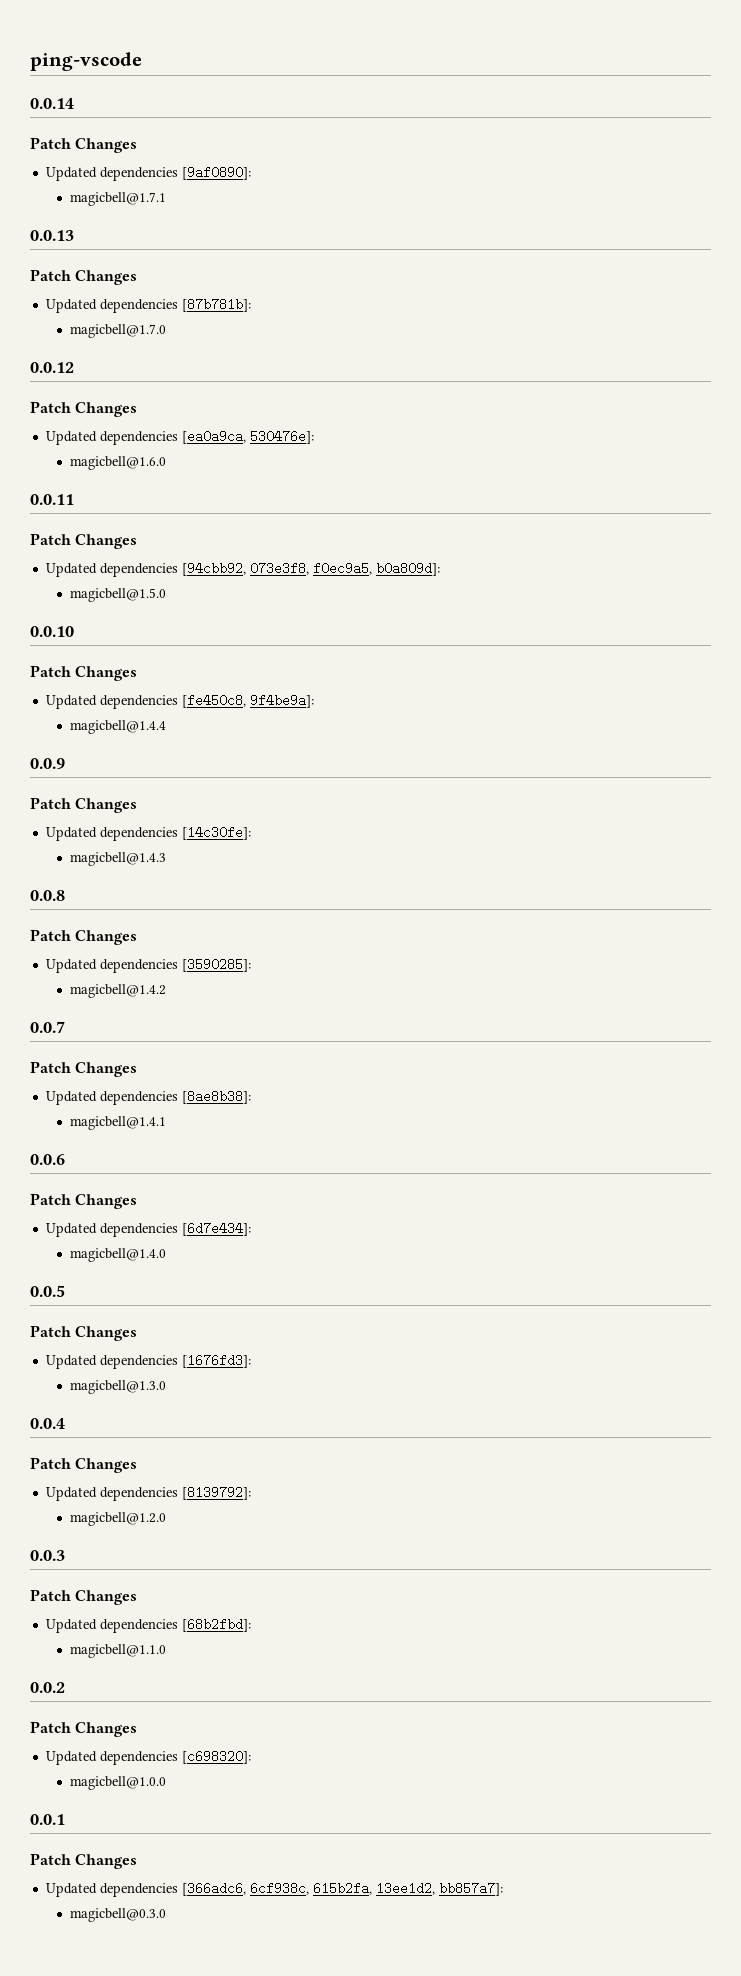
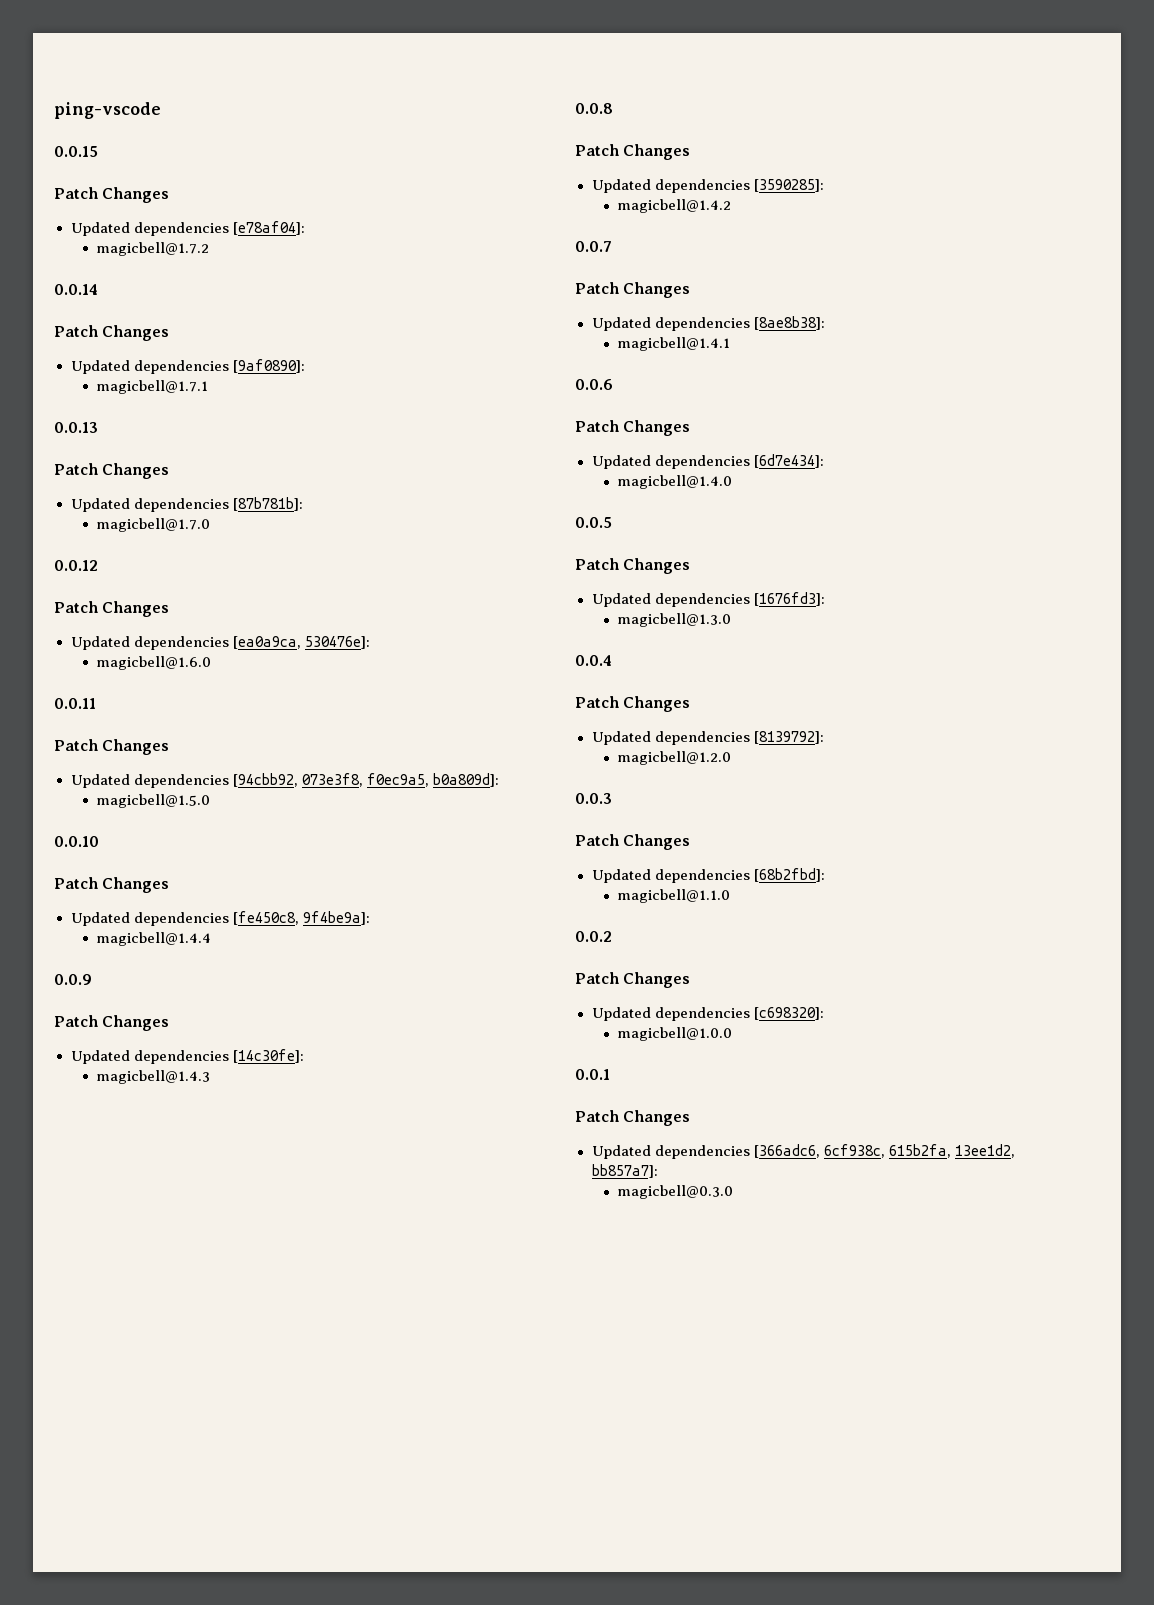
+ 0.0.15
+ Patch Changes
+ Updated dependencies [e78af04]:
+ magicbell@1.7.2

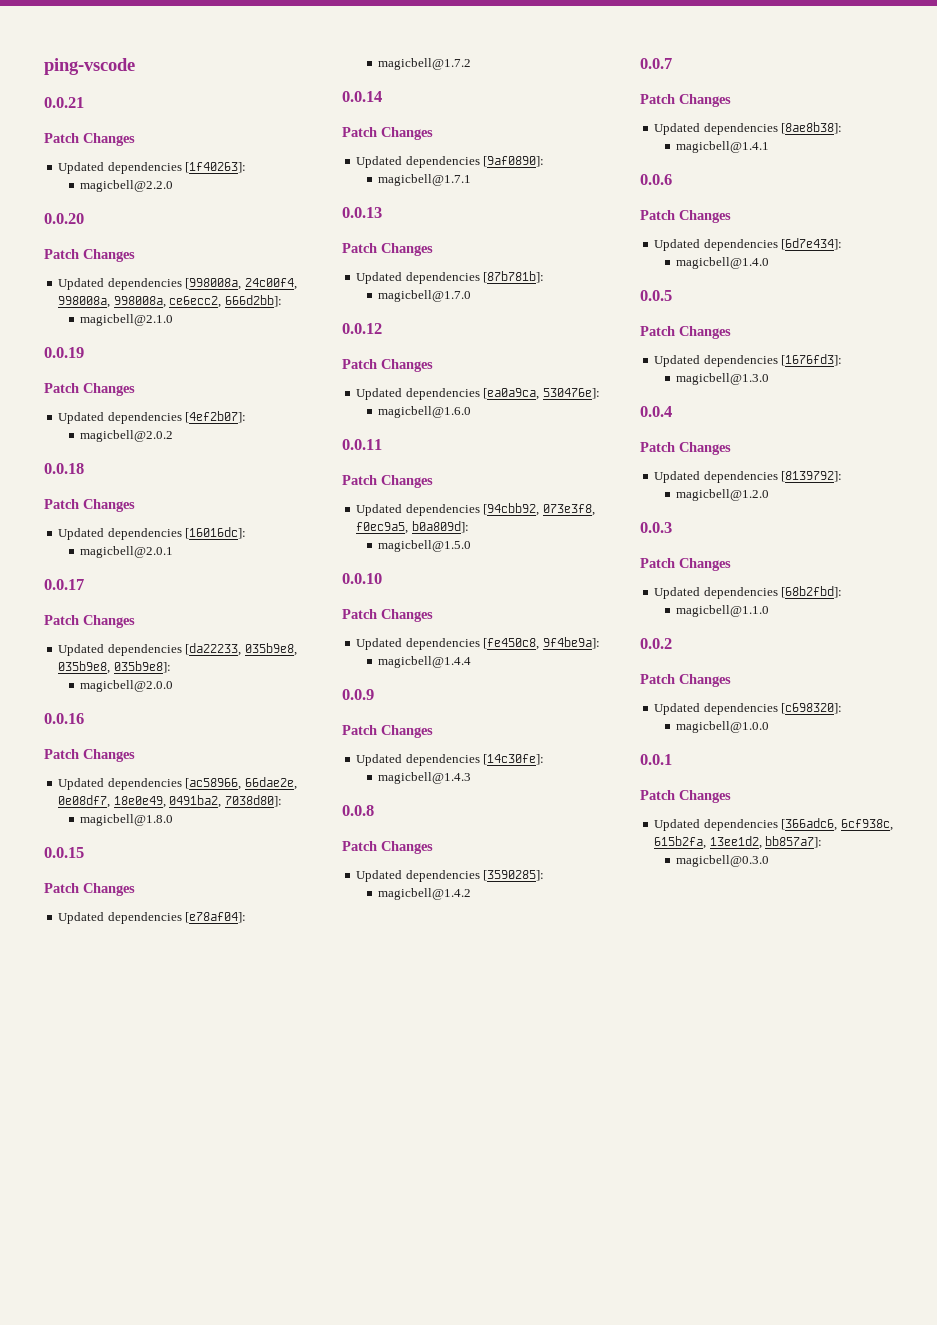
+ 0.0.21
+ Patch Changes
+ Updated dependencies [1f40263]:
+ magicbell@2.2.0
+ 0.0.20
+ Patch Changes
+ Updated dependencies [998008a, 24c00f4, 998008a, 998008a, ce6ecc2, 666d2bb]:
+ magicbell@2.1.0
+ 0.0.19
+ Patch Changes
+ Updated dependencies [4ef2b07]:
+ magicbell@2.0.2
+ 0.0.18
+ Patch Changes
+ Updated dependencies [16016dc]:
+ magicbell@2.0.1
+ 0.0.17
+ Patch Changes
+ Updated dependencies [da22233, 035b9e8, 035b9e8, 035b9e8]:
+ magicbell@2.0.0
+ 0.0.16
+ Patch Changes
+ Updated dependencies [ac58966, 66dae2e, 0e08df7, 18e0e49, 0491ba2, 7038d80]:
+ magicbell@1.8.0

